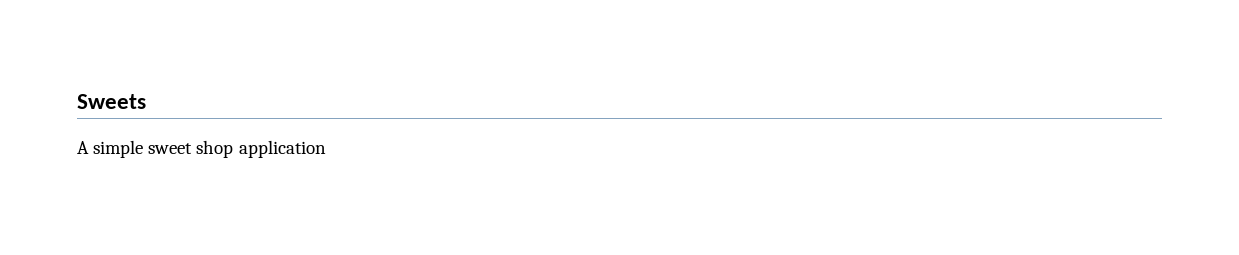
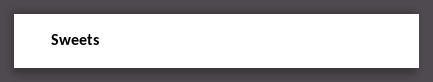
- A simple sweet shop application

